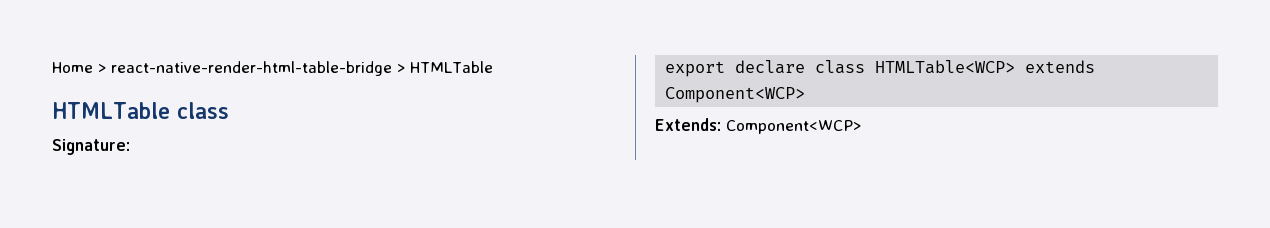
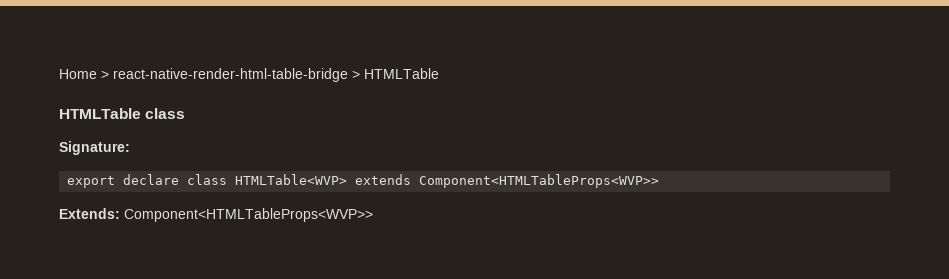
- export declare class HTMLTable<WCP> extends Component<WCP>
+ export declare class HTMLTable<WVP> extends Component<HTMLTableProps<WVP>>
- Extends: Component<WCP>
+ Extends: Component<HTMLTableProps<WVP>>

